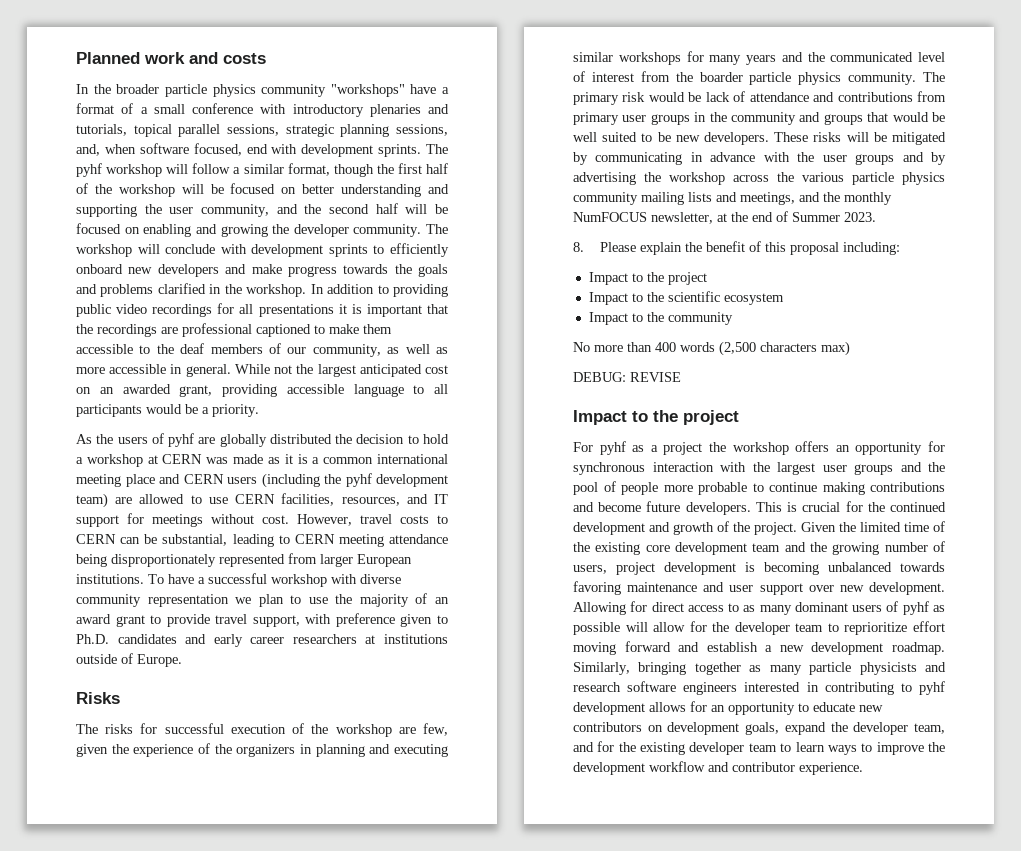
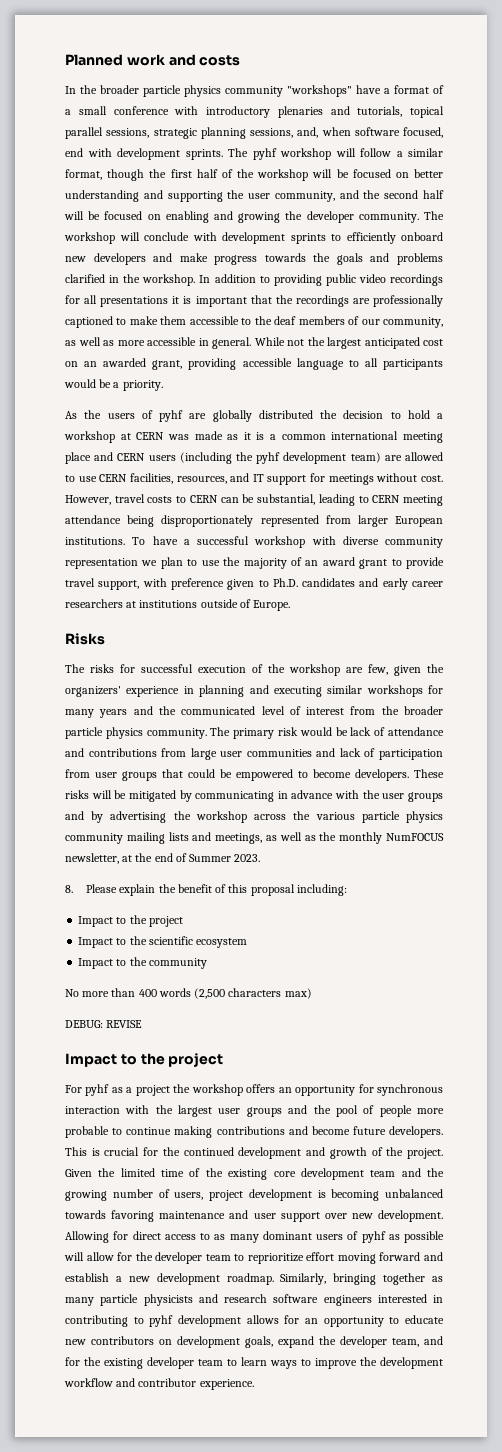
- In addition to providing public video recordings for all presentations it is important that the recordings are professional captioned to make them accessible to the deaf members of our community, as well as more accessible in general.
+ In addition to providing public video recordings for all presentations it is important that the recordings are professionally captioned to make them accessible to the deaf members of our community, as well as more accessible in general.
- The risks for successful execution of the workshop are few, given the experience of the organizers in planning and executing similar workshops for many years and the communicated level of interest from the boarder particle physics community.
+ The risks for successful execution of the workshop are few, given the organizers' experience in planning and executing similar workshops for many years and the communicated level of interest from the broader particle physics community.
- The primary risk would be lack of attendance and contributions from primary user groups in the community and groups that would be well suited to be new developers.
+ The primary risk would be lack of attendance and contributions from large user communities and lack of participation from user groups that could be empowered to become developers.
- These risks will be mitigated by communicating in advance with the user groups and by advertising the workshop across the various particle physics community mailing lists and meetings, and the monthly NumFOCUS newsletter, at the end of Summer 2023.
+ These risks will be mitigated by communicating in advance with the user groups and by advertising the workshop across the various particle physics community mailing lists and meetings, as well as the monthly NumFOCUS newsletter, at the end of Summer 2023.

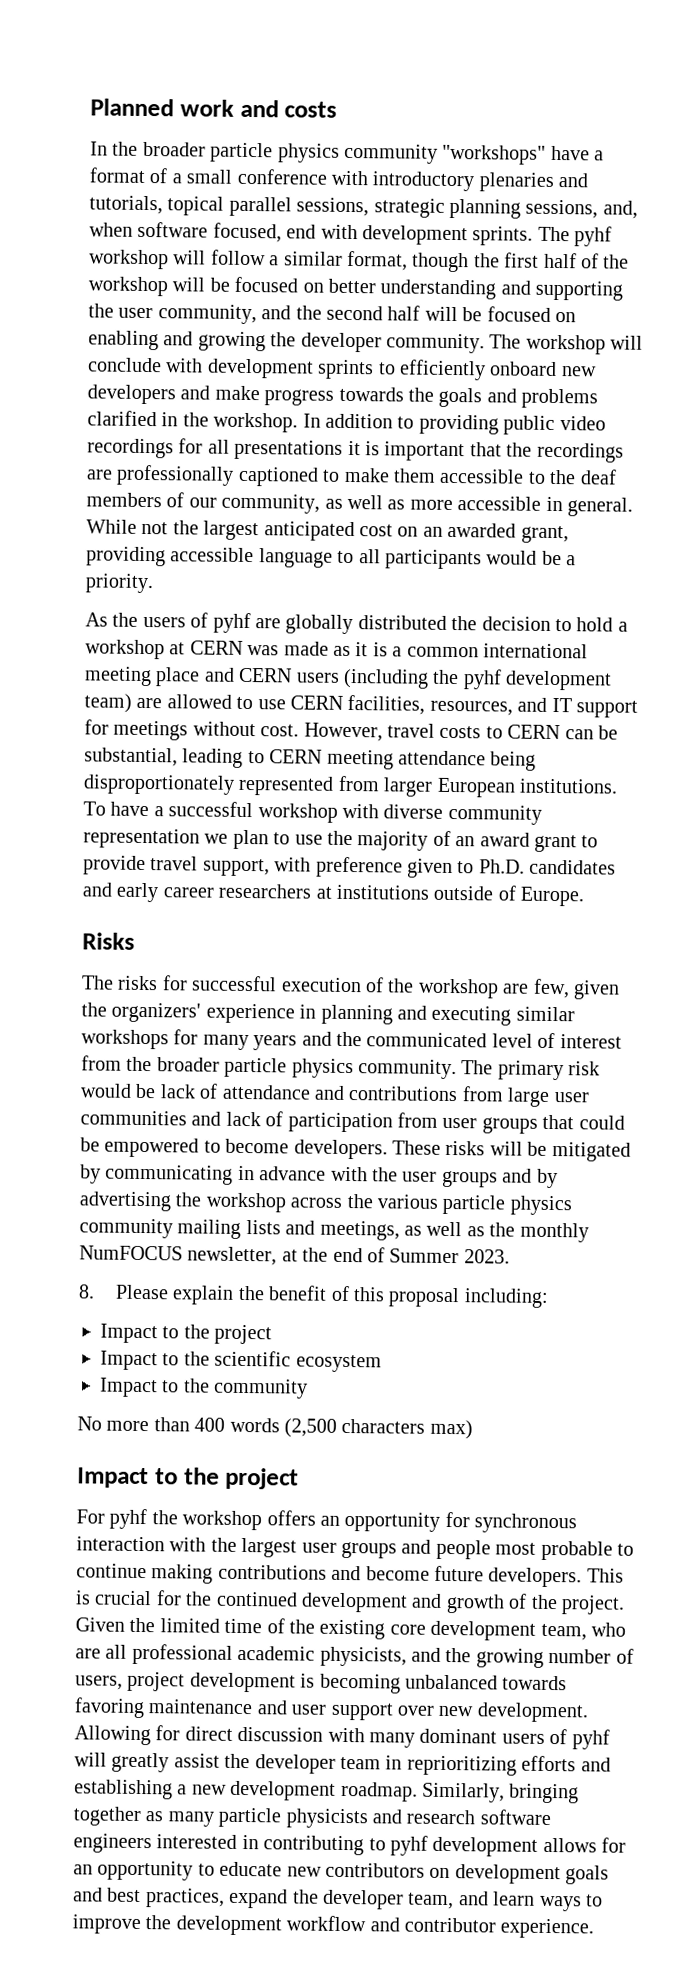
- DEBUG: REVISE
- For pyhf as a project the workshop offers an opportunity for synchronous interaction with the largest user groups and the pool of people more probable to continue making contributions and become future developers.
+ For pyhf the workshop offers an opportunity for synchronous interaction with the largest user groups and people most probable to continue making contributions and become future developers.
- Given the limited time of the existing core development team and the growing number of users, project development is becoming unbalanced towards favoring maintenance and user support over new development.
+ Given the limited time of the existing core development team, who are all professional academic physicists, and the growing number of users, project development is becoming unbalanced towards favoring maintenance and user support over new development.
- Allowing for direct access to as many dominant users of pyhf as possible will allow for the developer team to reprioritize effort moving forward and establish a new development roadmap.
+ Allowing for direct discussion with many dominant users of pyhf will greatly assist the developer team in reprioritizing efforts and establishing a new development roadmap.
- Similarly, bringing together as many particle physicists and research software engineers interested in contributing to pyhf development allows for an opportunity to educate new contributors on development goals, expand the developer team, and for the existing developer team to learn ways to improve the development workflow and contributor experience.
+ Similarly, bringing together as many particle physicists and research software engineers interested in contributing to pyhf development allows for an opportunity to educate new contributors on development goals and best practices, expand the developer team, and learn ways to improve the development workflow and contributor experience.

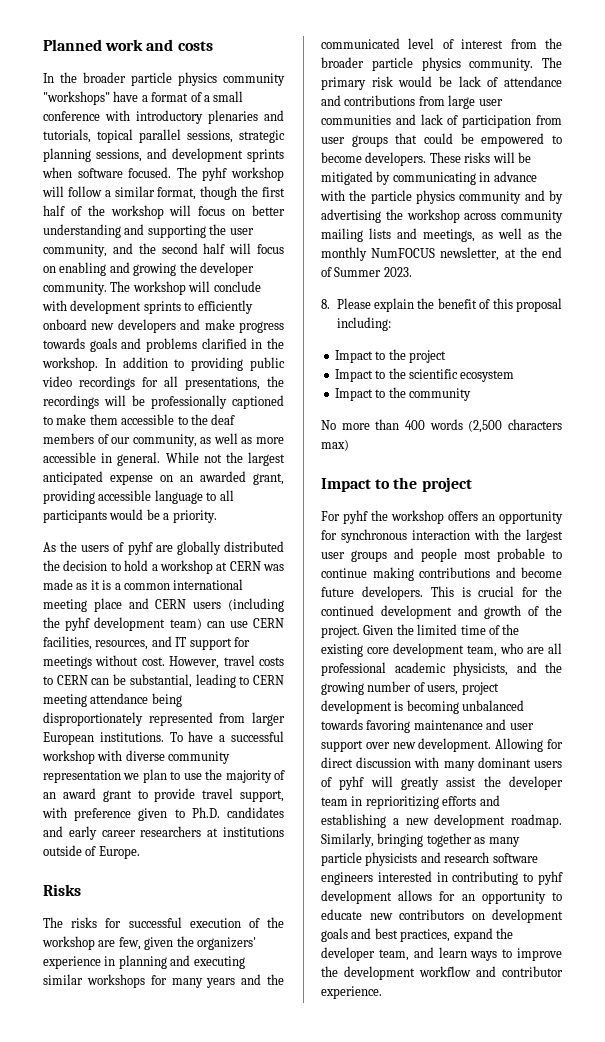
- In the broader particle physics community "workshops" have a format of a small conference with introductory plenaries and tutorials, topical parallel sessions, strategic planning sessions, and, when software focused, end with development sprints.
+ In the broader particle physics community "workshops" have a format of a small conference with introductory plenaries and tutorials, topical parallel sessions, strategic planning sessions, and development sprints when software focused.
- The pyhf workshop will follow a similar format, though the first half of the workshop will be focused on better understanding and supporting the user community, and the second half will be focused on enabling and growing the developer community.
+ The pyhf workshop will follow a similar format, though the first half of the workshop will focus on better understanding and supporting the user community, and the second half will focus on enabling and growing the developer community.
- The workshop will conclude with development sprints to efficiently onboard new developers and make progress towards the goals and problems clarified in the workshop.
+ The workshop will conclude with development sprints to efficiently onboard new developers and make progress towards goals and problems clarified in the workshop.
- In addition to providing public video recordings for all presentations it is important that the recordings are professionally captioned to make them accessible to the deaf members of our community, as well as more accessible in general.
+ In addition to providing public video recordings for all presentations, the recordings will be professionally captioned to make them accessible to the deaf members of our community, as well as more accessible in general.
- While not the largest anticipated cost on an awarded grant, providing accessible language to all participants would be a priority.
+ While not the largest anticipated expense on an awarded grant, providing accessible language to all participants would be a priority.
- As the users of pyhf are globally distributed the decision to hold a workshop at CERN was made as it is a common international meeting place and CERN users (including the pyhf development team) are allowed to use CERN facilities, resources, and IT support for meetings without cost.
+ As the users of pyhf are globally distributed the decision to hold a workshop at CERN was made as it is a common international meeting place and CERN users (including the pyhf development team) can use CERN facilities, resources, and IT support for meetings without cost.
- These risks will be mitigated by communicating in advance with the user groups and by advertising the workshop across the various particle physics community mailing lists and meetings, as well as the monthly NumFOCUS newsletter, at the end of Summer 2023.
+ These risks will be mitigated by communicating in advance with the particle physics community and by advertising the workshop across community mailing lists and meetings, as well as the monthly NumFOCUS newsletter, at the end of Summer 2023.

